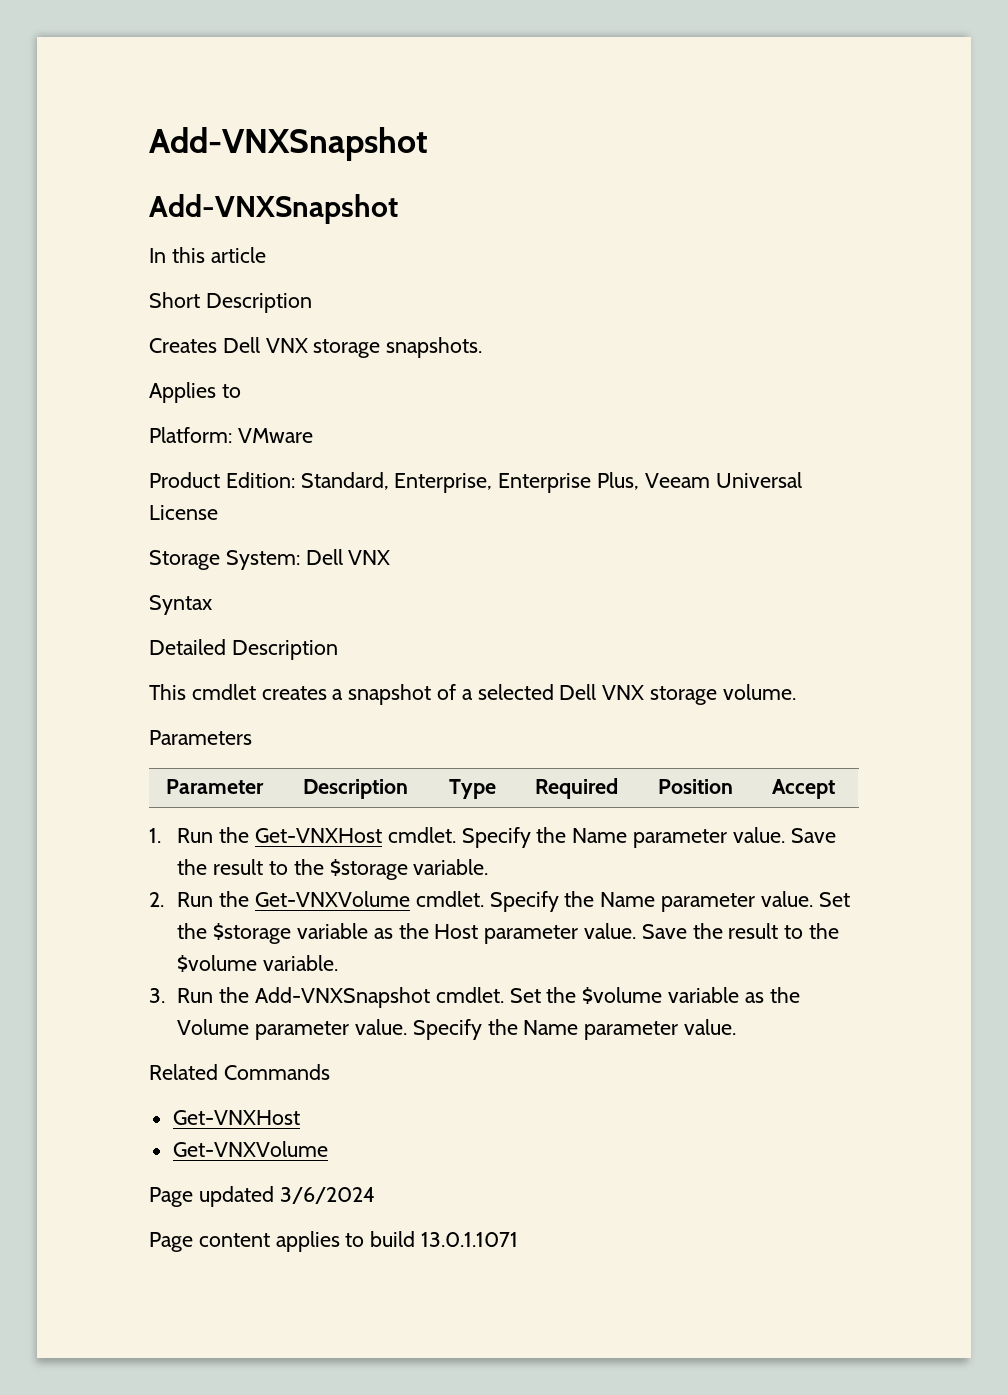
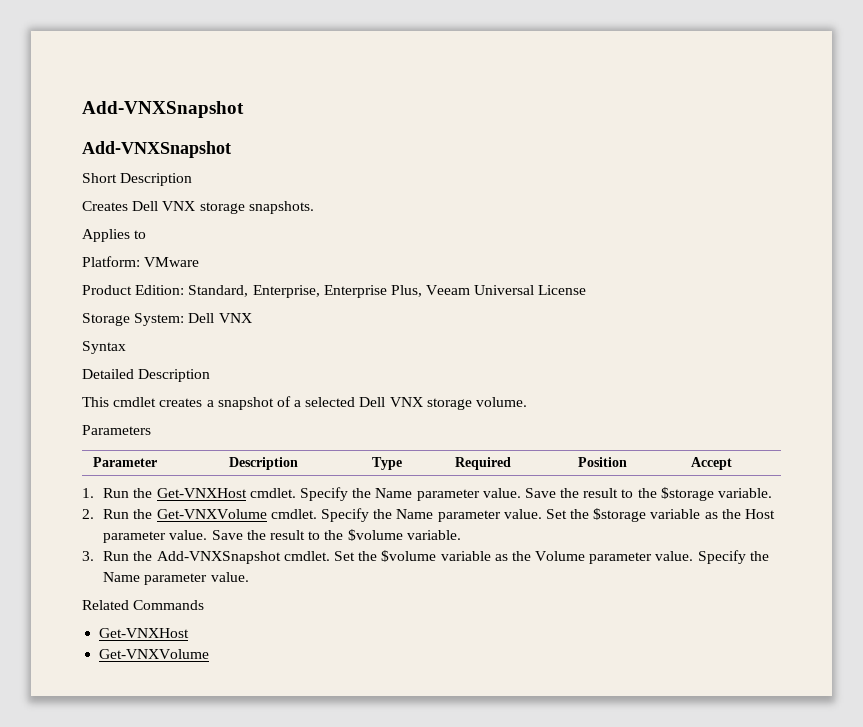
- In this article
- Page updated 3/6/2024
- Page content applies to build 13.0.1.1071

